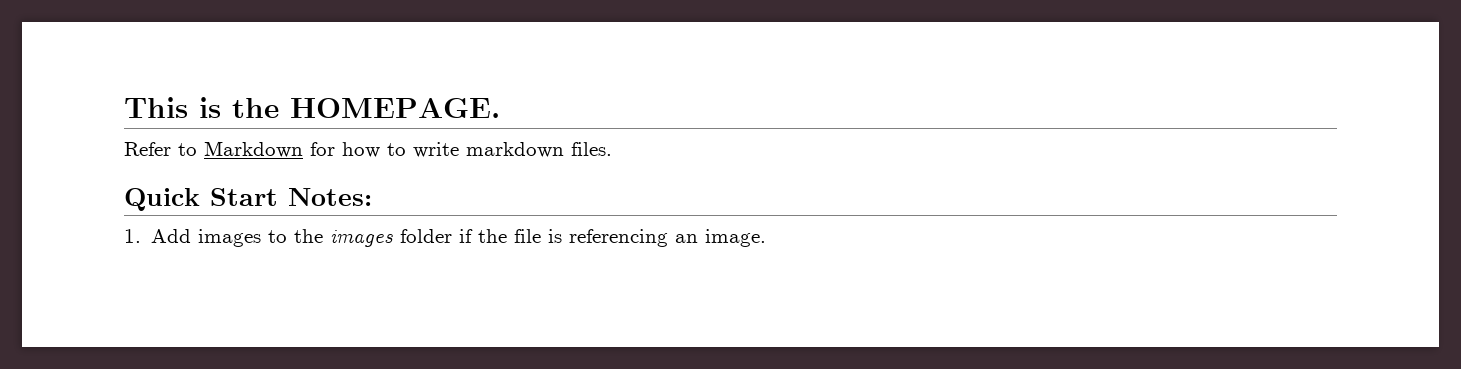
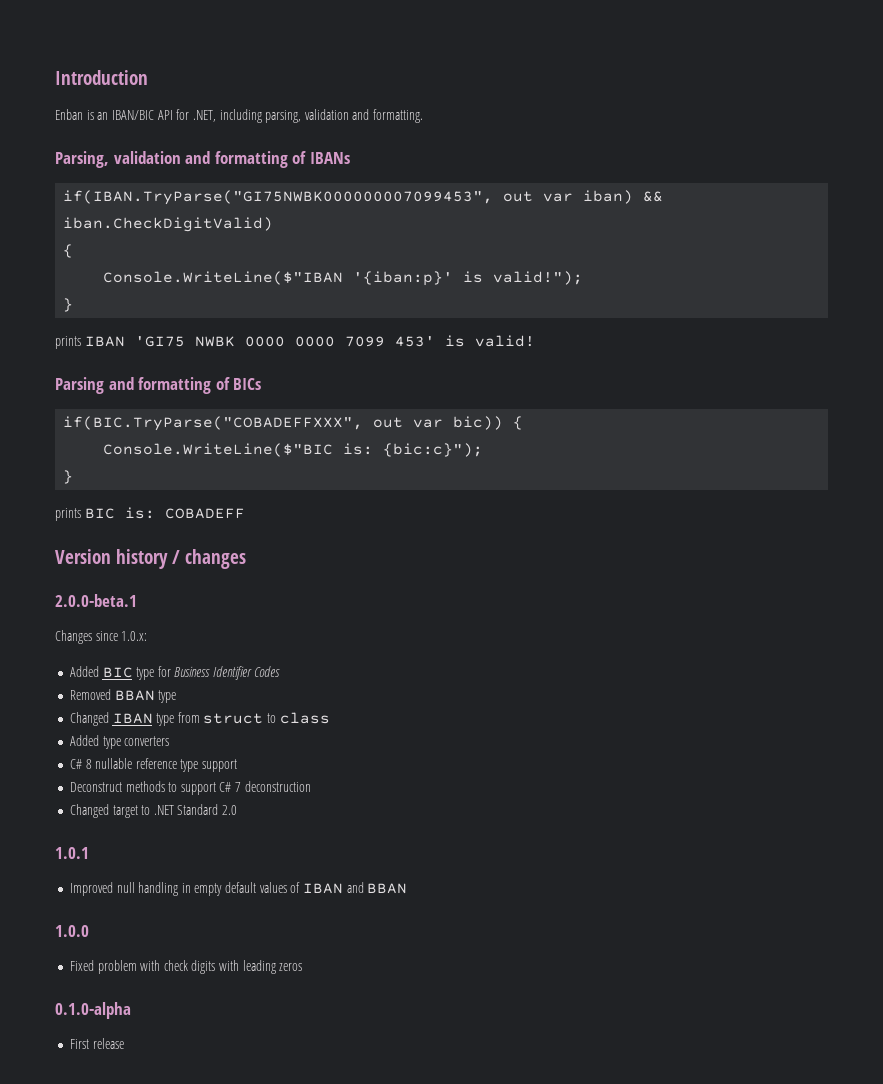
- This is the HOMEPAGE.
- Refer to Markdown for how to write markdown files.
- Quick Start Notes:
- 1. Add images to the images folder if the file is referencing an image.
+ Introduction
+ Enban is an IBAN/BIC API for .NET, including parsing, validation and formatting.
+ Parsing, validation and formatting of IBANs
+ if(IBAN.TryParse("GI75NWBK000000007099453", out var iban) && iban.CheckDigitValid)
+ {
+ Console.WriteLine($"IBAN '{iban:p}' is valid!");
+ }
+ prints IBAN 'GI75 NWBK 0000 0000 7099 453' is valid!
+ Parsing and formatting of BICs
+ if(BIC.TryParse("COBADEFFXXX", out var bic)) {
+ Console.WriteLine($"BIC is: {bic:c}");
+ }
+ prints BIC is: COBADEFF
+ Version history / changes
+ 2.0.0-beta.1
+ Changes since 1.0.x:
+ Added BIC type for Business Identifier Codes
+ Removed BBAN type
+ Changed IBAN type from struct to class
+ Added type converters
+ C# 8 nullable reference type support
+ Deconstruct methods to support C# 7 deconstruction
+ Changed target to .NET Standard 2.0
+ 1.0.1
+ Improved null handling in empty default values of IBAN and BBAN
+ 1.0.0
+ Fixed problem with check digits with leading zeros
+ 0.1.0-alpha
+ First release

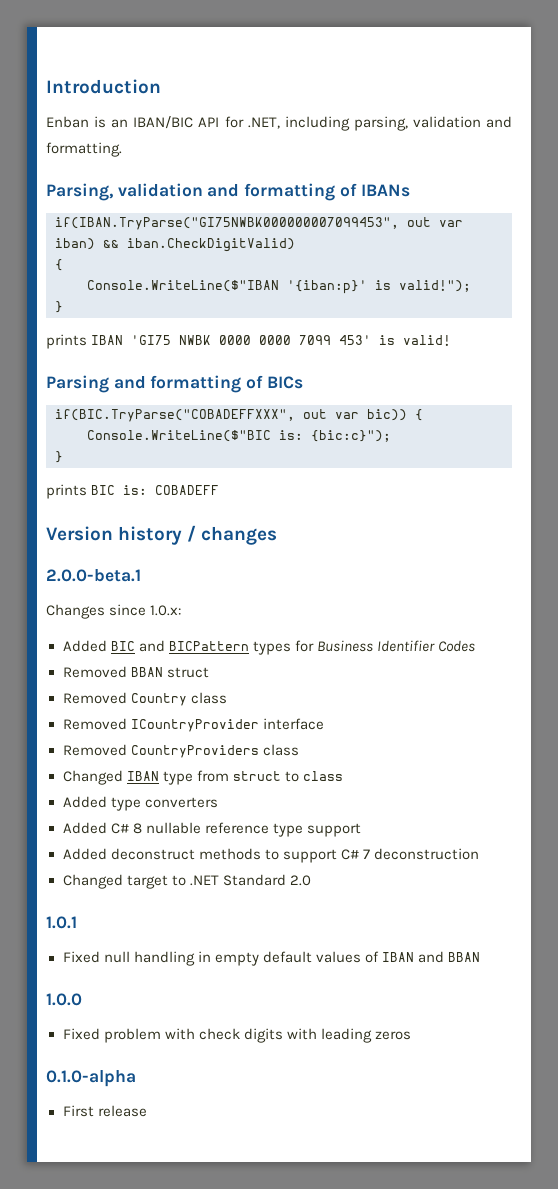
- Added BIC type for Business Identifier Codes
+ Added BIC and BICPattern types for Business Identifier Codes
- Removed BBAN type
+ Removed BBAN struct
+ Removed Country class
+ Removed ICountryProvider interface
+ Removed CountryProviders class
- C# 8 nullable reference type support
+ Added C# 8 nullable reference type support
- Deconstruct methods to support C# 7 deconstruction
+ Added deconstruct methods to support C# 7 deconstruction
- Improved null handling in empty default values of IBAN and BBAN
+ Fixed null handling in empty default values of IBAN and BBAN

